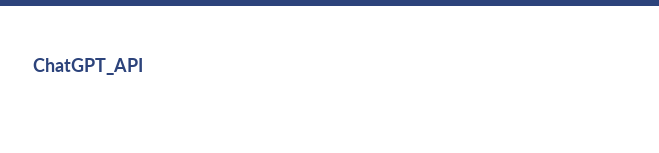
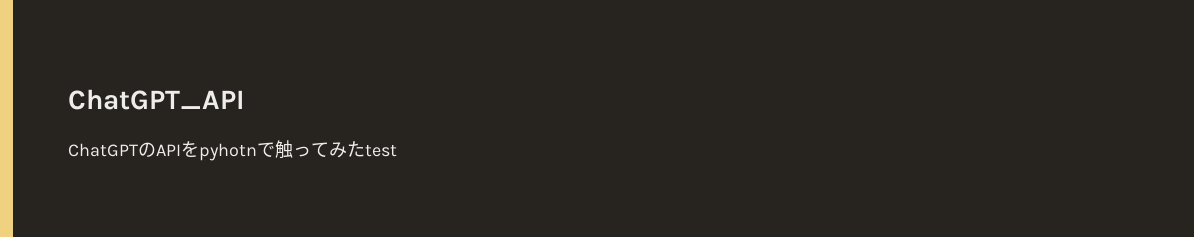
+ ChatGPTのAPIをpyhotnで触ってみたtest

